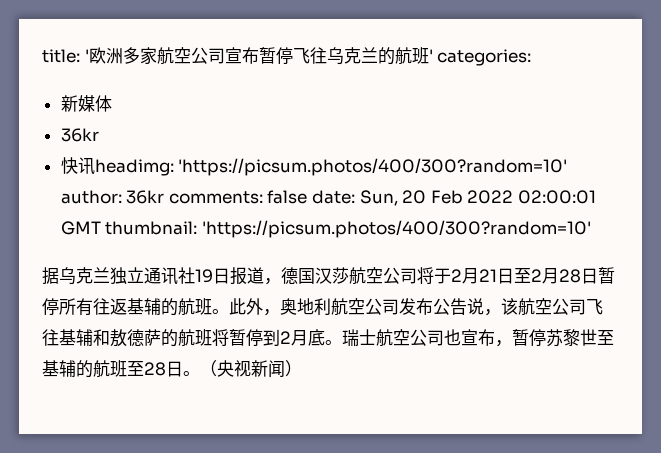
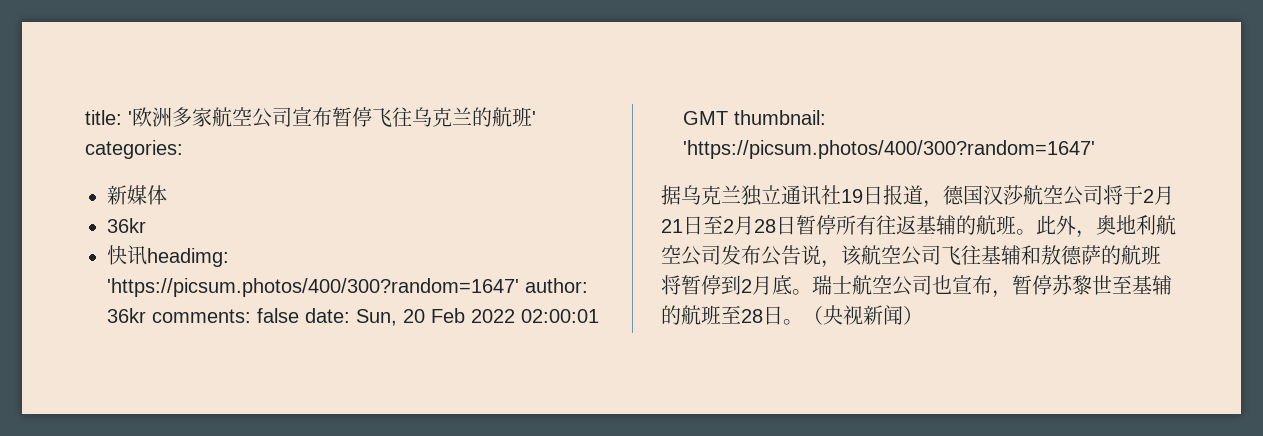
- 快讯headimg: 'https://picsum.photos/400/300?random=10' author: 36kr comments: false date: Sun, 20 Feb 2022 02:00:01 GMT thumbnail: 'https://picsum.photos/400/300?random=10'
+ 快讯headimg: 'https://picsum.photos/400/300?random=1647' author: 36kr comments: false date: Sun, 20 Feb 2022 02:00:01 GMT thumbnail: 'https://picsum.photos/400/300?random=1647'

